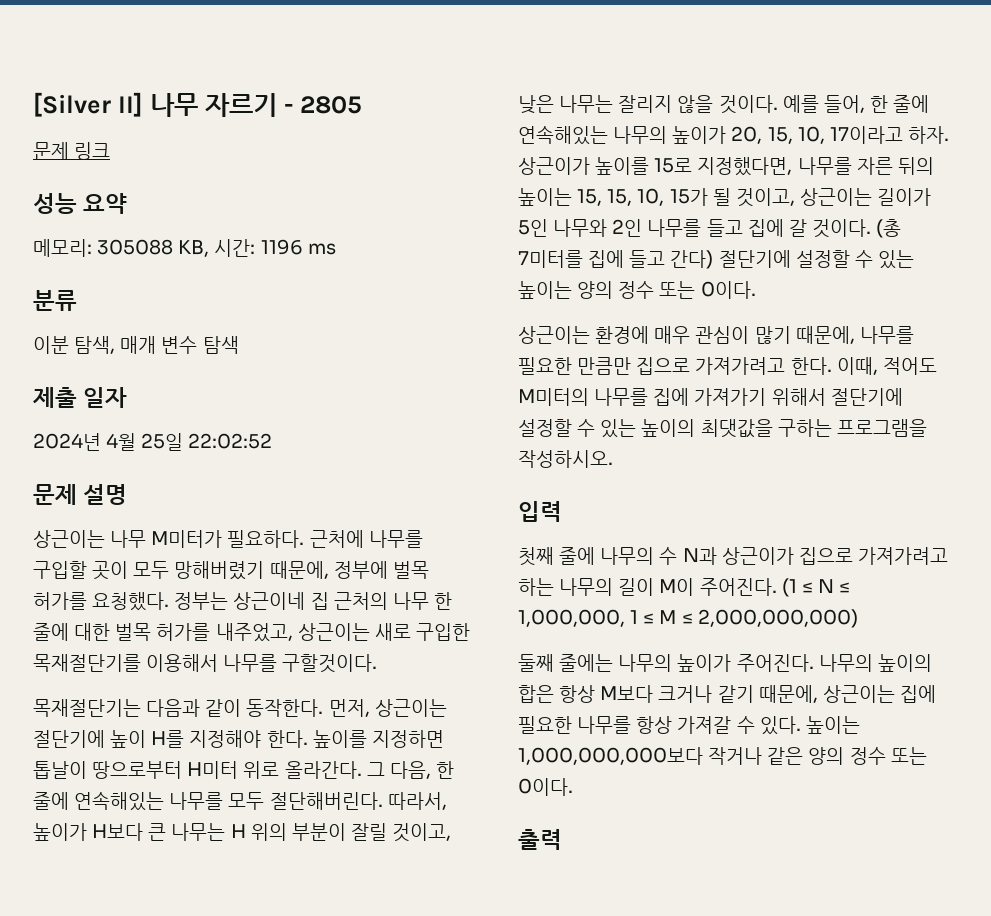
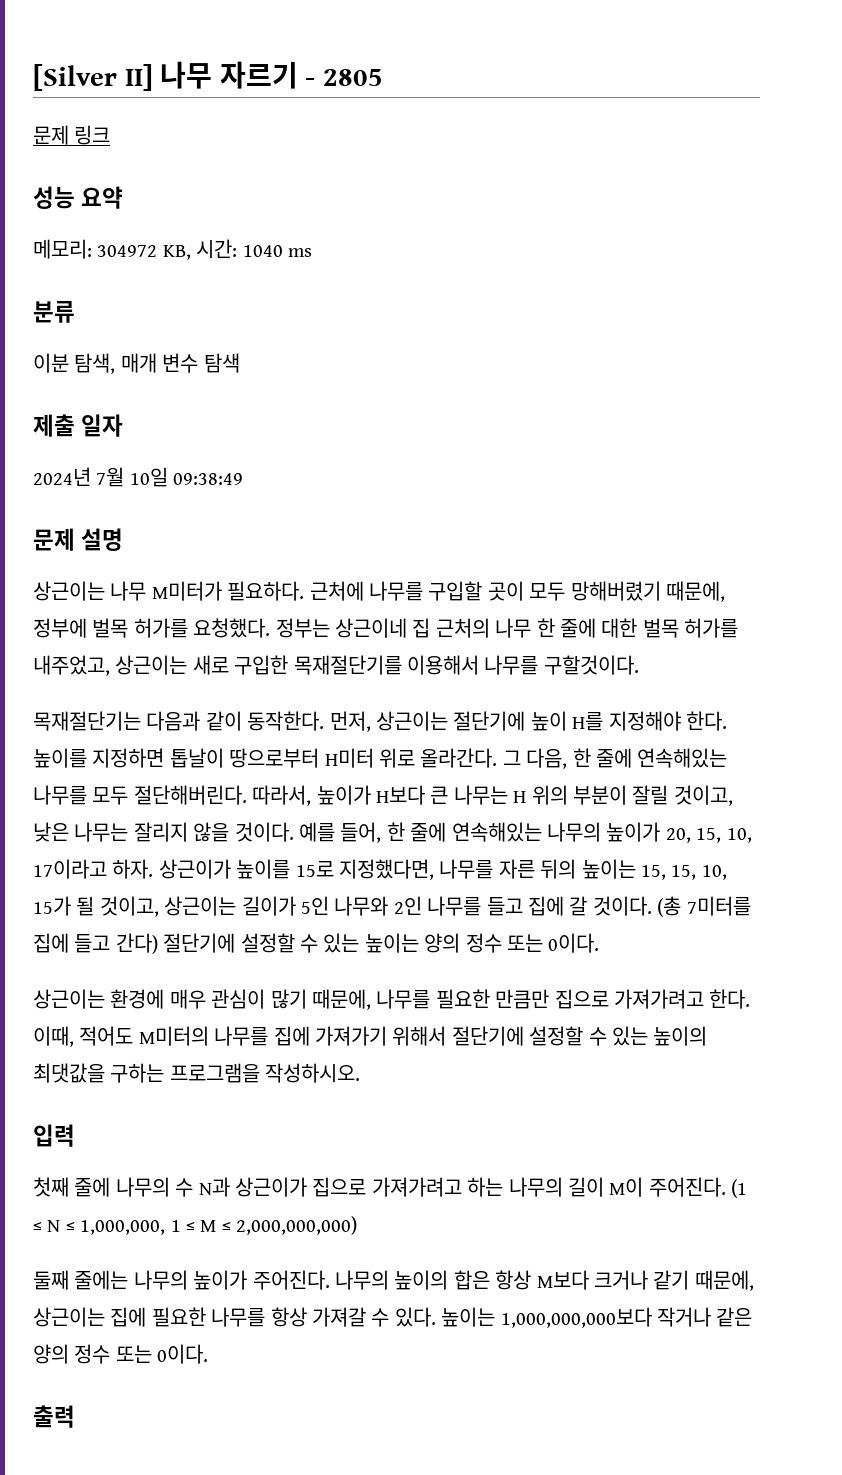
- 메모리: 305088 KB, 시간: 1196 ms
+ 메모리: 304972 KB, 시간: 1040 ms
- 2024년 4월 25일 22:02:52
+ 2024년 7월 10일 09:38:49

